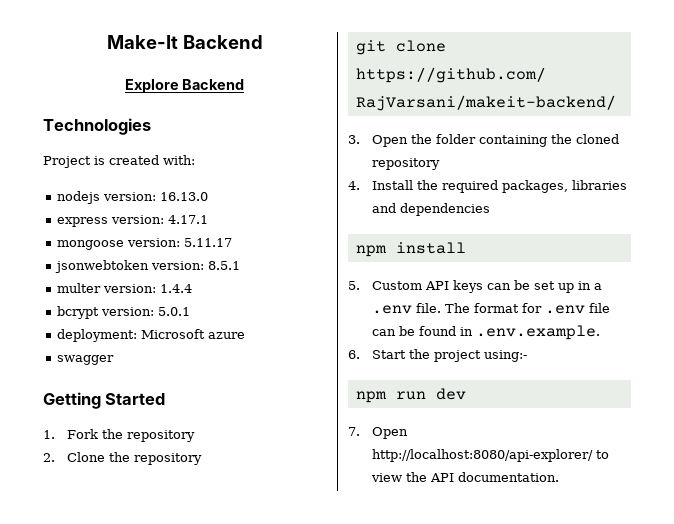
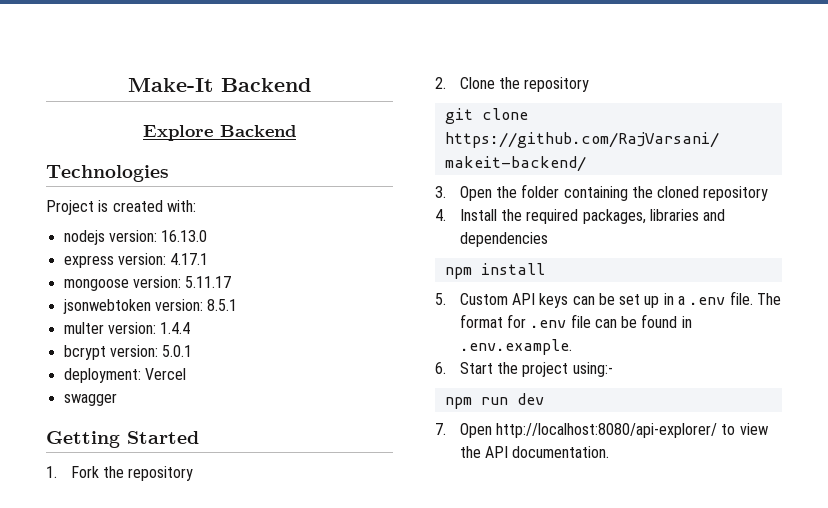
- deployment: Microsoft azure
+ deployment: Vercel

